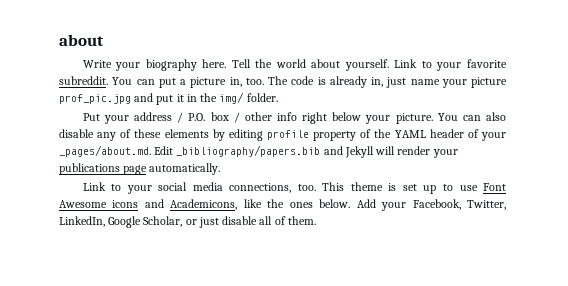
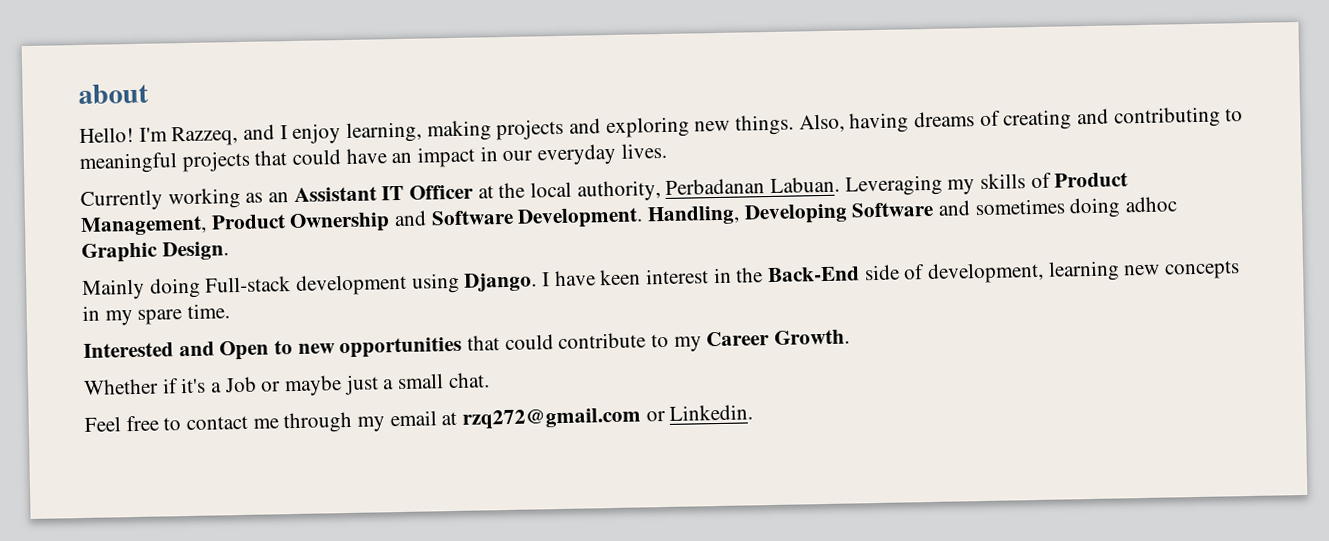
- Write your biography here. Tell the world about yourself. Link to your favorite subreddit. You can put a picture in, too. The code is already in, just name your picture prof_pic.jpg and put it in the img/ folder.
- Put your address / P.O. box / other info right below your picture. You can also disable any of these elements by editing profile property of the YAML header of your _pages/about.md. Edit _bibliography/papers.bib and Jekyll will render your publications page automatically.
- Link to your social media connections, too. This theme is set up to use Font Awesome icons and Academicons, like the ones below. Add your Facebook, Twitter, LinkedIn, Google Scholar, or just disable all of them.
+ Hello! I'm Razzeq, and I enjoy learning, making projects and exploring new things. Also, having dreams of creating and contributing to meaningful projects that could have an impact in our everyday lives.
+ Currently working as an Assistant IT Officer at the local authority, Perbadanan Labuan. Leveraging my skills of Product Management, Product Ownership and Software Development. Handling, Developing Software and sometimes doing adhoc Graphic Design.
+ Mainly doing Full-stack development using Django. I have keen interest in the Back-End side of development, learning new concepts in my spare time.
+ Interested and Open to new opportunities that could contribute to my Career Growth.
+ Whether if it's a Job or maybe just a small chat.
+ Feel free to contact me through my email at rzq272@gmail.com or Linkedin.

